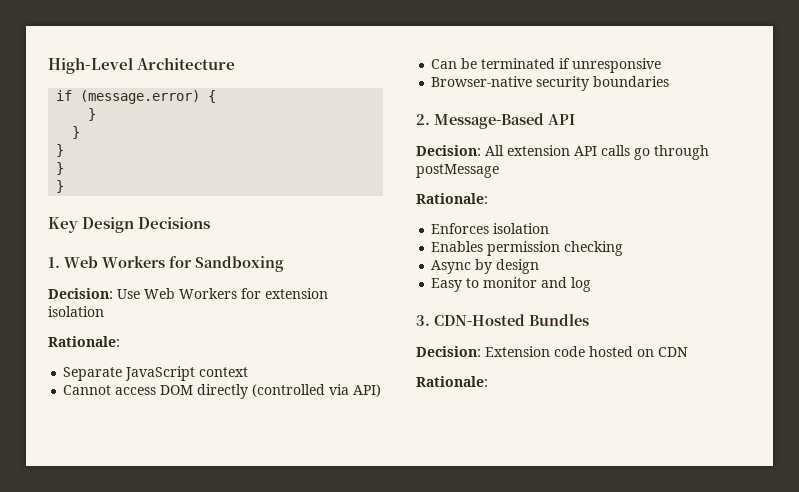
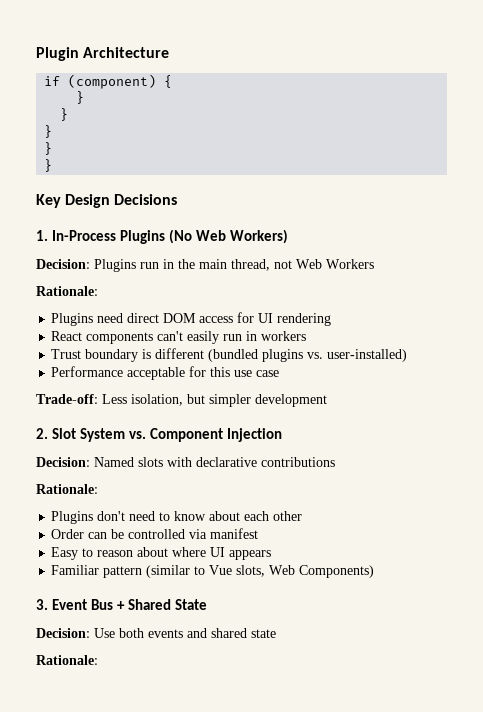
- High-Level Architecture
+ Plugin Architecture
- if (message.error) {
+ if (component) {
- 1. Web Workers for Sandboxing
- Decision: Use Web Workers for extension isolation
+ 1. In-Process Plugins (No Web Workers)
+ Decision: Plugins run in the main thread, not Web Workers
  Rationale:
- Separate JavaScript context
- Cannot access DOM directly (controlled via API)
- Can be terminated if unresponsive
- Browser-native security boundaries
- 2. Message-Based API
- Decision: All extension API calls go through postMessage
+ Plugins need direct DOM access for UI rendering
+ React components can't easily run in workers
+ Trust boundary is different (bundled plugins vs. user-installed)
+ Performance acceptable for this use case
+ Trade-off: Less isolation, but simpler development
+ 2. Slot System vs. Component Injection
+ Decision: Named slots with declarative contributions
  Rationale:
- Enforces isolation
- Enables permission checking
- Async by design
- Easy to monitor and log
- 3. CDN-Hosted Bundles
- Decision: Extension code hosted on CDN
+ Plugins don't need to know about each other
+ Order can be controlled via manifest
+ Easy to reason about where UI appears
+ Familiar pattern (similar to Vue slots, Web Components)
+ 3. Event Bus + Shared State
+ Decision: Use both events and shared state

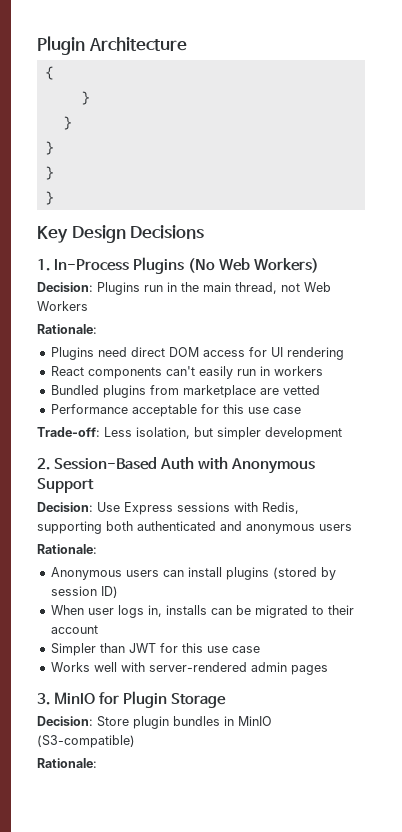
- if (component) {
+ {
- Trust boundary is different (bundled plugins vs. user-installed)
+ Bundled plugins from marketplace are vetted
- 2. Slot System vs. Component Injection
- Decision: Named slots with declarative contributions
+ 2. Session-Based Auth with Anonymous Support
+ Decision: Use Express sessions with Redis, supporting both authenticated and anonymous users
  Rationale:
- Plugins don't need to know about each other
- Order can be controlled via manifest
- Easy to reason about where UI appears
- Familiar pattern (similar to Vue slots, Web Components)
- 3. Event Bus + Shared State
- Decision: Use both events and shared state
+ Anonymous users can install plugins (stored by session ID)
+ When user logs in, installs can be migrated to their account
+ Simpler than JWT for this use case
+ Works well with server-rendered admin pages
+ 3. MinIO for Plugin Storage
+ Decision: Store plugin bundles in MinIO (S3-compatible)

